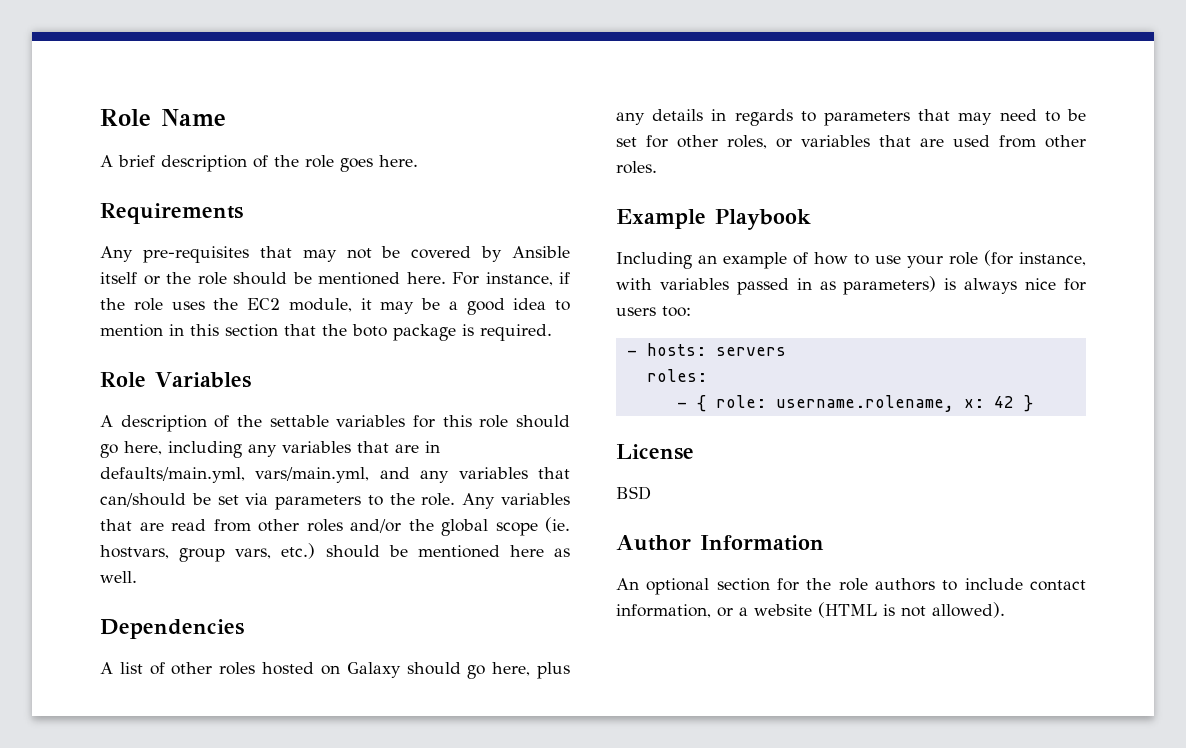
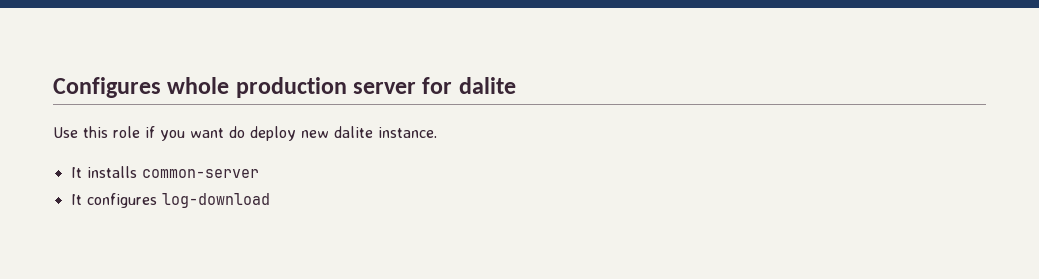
- Role Name
- A brief description of the role goes here.
- Requirements
- Any pre-requisites that may not be covered by Ansible itself or the role should be mentioned here. For instance, if the role uses the EC2 module, it may be a good idea to mention in this section that the boto package is required.
- Role Variables
- A description of the settable variables for this role should go here, including any variables that are in defaults/main.yml, vars/main.yml, and any variables that can/should be set via parameters to the role. Any variables that are read from other roles and/or the global scope (ie. hostvars, group vars, etc.) should be mentioned here as well.
- Dependencies
- A list of other roles hosted on Galaxy should go here, plus any details in regards to parameters that may need to be set for other roles, or variables that are used from other roles.
- Example Playbook
- Including an example of how to use your role (for instance, with variables passed in as parameters) is always nice for users too:
- - hosts: servers
- roles:
- - { role: username.rolename, x: 42 }
- License
- BSD
- Author Information
- An optional section for the role authors to include contact information, or a website (HTML is not allowed).
+ Configures whole production server for dalite
+ Use this role if you want do deploy new dalite instance.
+ It installs common-server
+ It configures log-download

